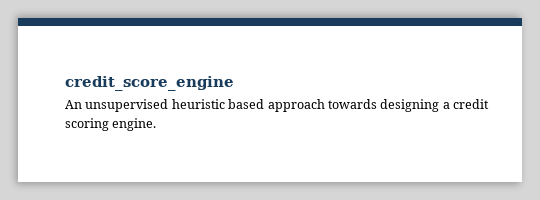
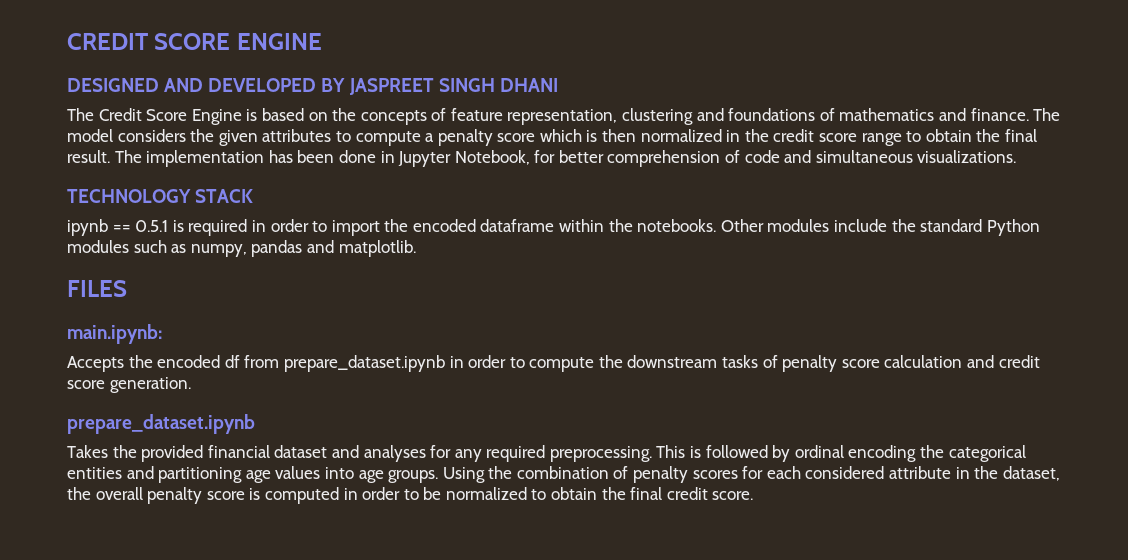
- credit_score_engine
- An unsupervised heuristic based approach towards designing a credit scoring engine.
+ CREDIT SCORE ENGINE
+ DESIGNED AND DEVELOPED BY JASPREET SINGH DHANI
+ The Credit Score Engine is based on the concepts of feature representation, clustering and foundations of mathematics and finance. The model considers the given attributes to compute a penalty score which is then normalized in the credit score range to obtain the final result. The implementation has been done in Jupyter Notebook, for better comprehension of code and simultaneous visualizations.
+ TECHNOLOGY STACK
+ ipynb == 0.5.1 is required in order to import the encoded dataframe within the notebooks. Other modules include the standard Python modules such as numpy, pandas and matplotlib.
+ FILES
+ main.ipynb:
+ Accepts the encoded df from prepare_dataset.ipynb in order to compute the downstream tasks of penalty score calculation and credit score generation.
+ prepare_dataset.ipynb
+ Takes the provided financial dataset and analyses for any required preprocessing. This is followed by ordinal encoding the categorical entities and partitioning age values into age groups. Using the combination of penalty scores for each considered attribute in the dataset, the overall penalty score is computed in order to be normalized to obtain the final credit score.

